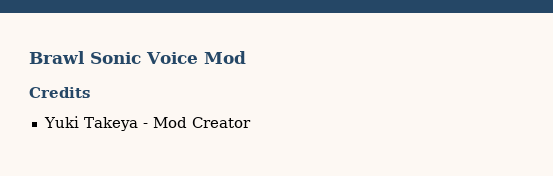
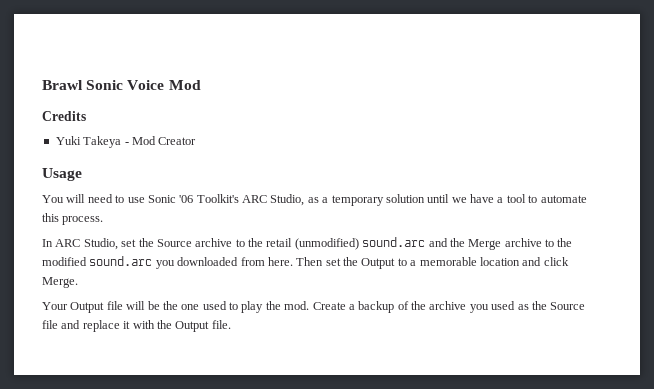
+ Usage
+ You will need to use Sonic '06 Toolkit's ARC Studio, as a temporary solution until we have a tool to automate this process.
+ In ARC Studio, set the Source archive to the retail (unmodified) sound.arc and the Merge archive to the modified sound.arc you downloaded from here. Then set the Output to a memorable location and click Merge.
+ Your Output file will be the one used to play the mod. Create a backup of the archive you used as the Source file and replace it with the Output file.

